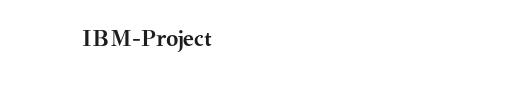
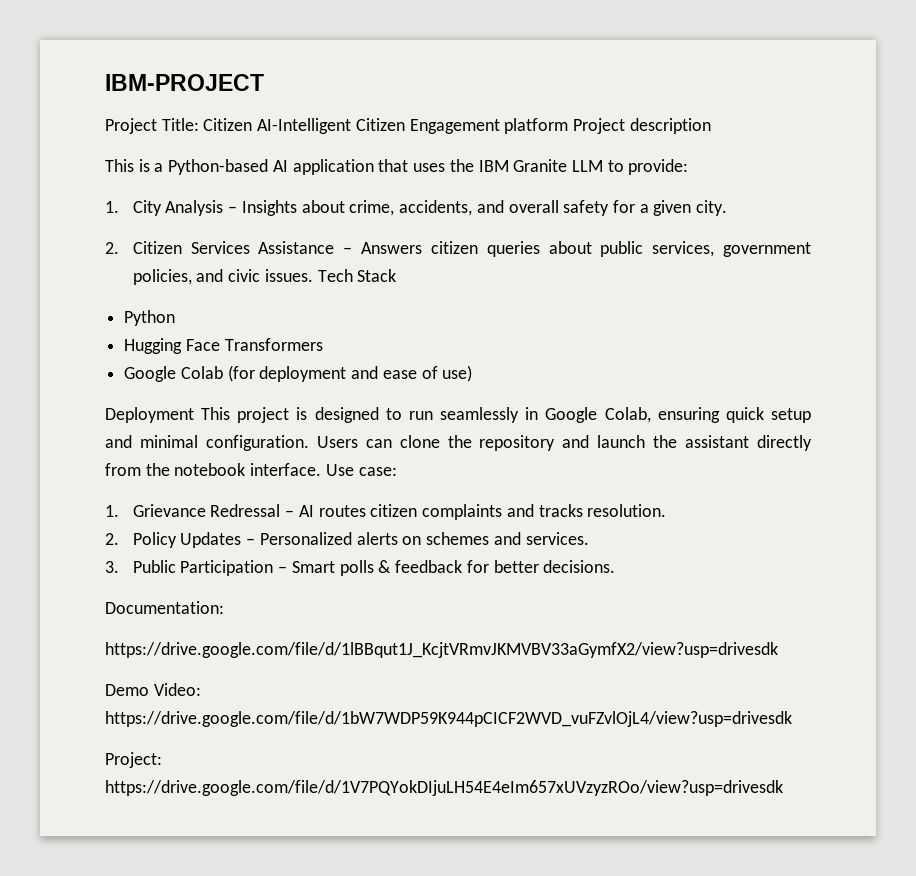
- IBM-Project
+ IBM-PROJECT
+ Project Title: Citizen AI-Intelligent Citizen Engagement platform Project description
+ This is a Python-based AI application that uses the IBM Granite LLM to provide:
+ 1. City Analysis – Insights about crime, accidents, and overall safety for a given city.
+ 2. Citizen Services Assistance – Answers citizen queries about public services, government policies, and civic issues. Tech Stack
+ Python
+ Hugging Face Transformers
+ Google Colab (for deployment and ease of use)
+ Deployment This project is designed to run seamlessly in Google Colab, ensuring quick setup and minimal configuration. Users can clone the repository and launch the assistant directly from the notebook interface. Use case:
+ 1. Grievance Redressal – AI routes citizen complaints and tracks resolution.
+ 2. Policy Updates – Personalized alerts on schemes and services.
+ 3. Public Participation – Smart polls & feedback for better decisions.
+ Documentation:
+ https://drive.google.com/file/d/1lBBqut1J_KcjtVRmvJKMVBV33aGymfX2/view?usp=drivesdk
+ Demo Video: https://drive.google.com/file/d/1bW7WDP59K944pCICF2WVD_vuFZvlOjL4/view?usp=drivesdk
+ Project: https://drive.google.com/file/d/1V7PQYokDIjuLH54E4eIm657xUVzyzROo/view?usp=drivesdk

